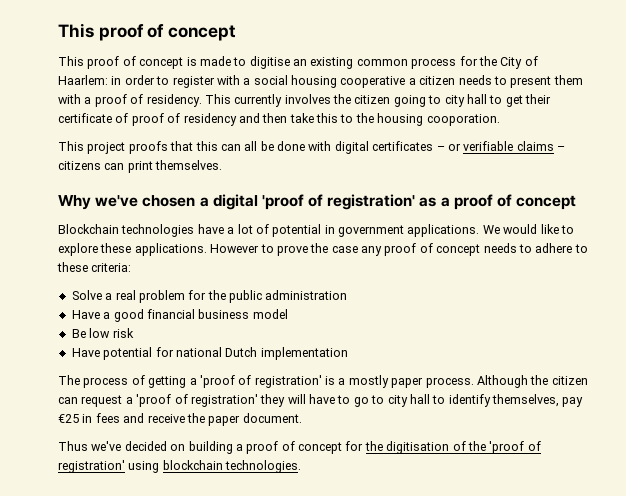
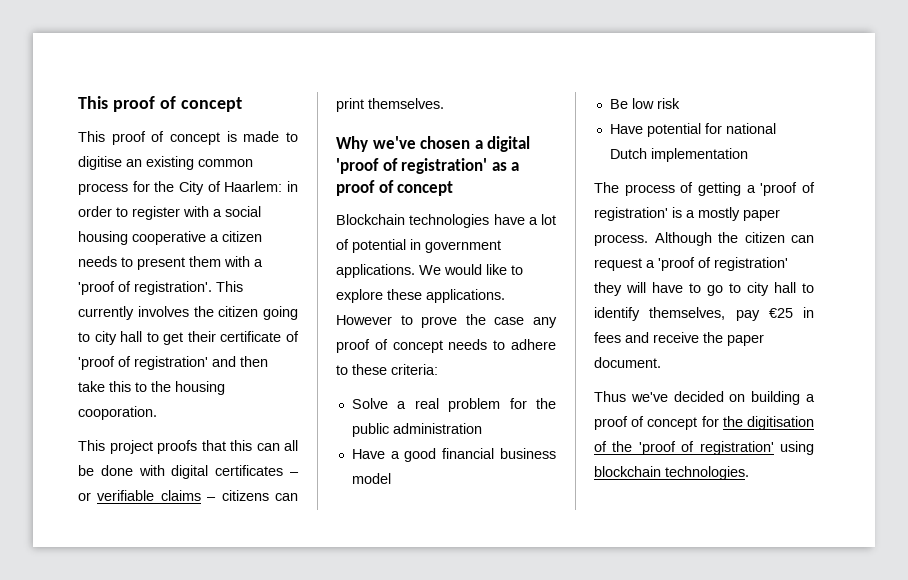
- This proof of concept is made to digitise an existing common process for the City of Haarlem: in order to register with a social housing cooperative a citizen needs to present them with a proof of residency.
+ This proof of concept is made to digitise an existing common process for the City of Haarlem: in order to register with a social housing cooperative a citizen needs to present them with a 'proof of registration'.
- This currently involves the citizen going to city hall to get their certificate of proof of residency and then take this to the housing cooporation.
+ This currently involves the citizen going to city hall to get their certificate of 'proof of registration' and then take this to the housing cooporation.

